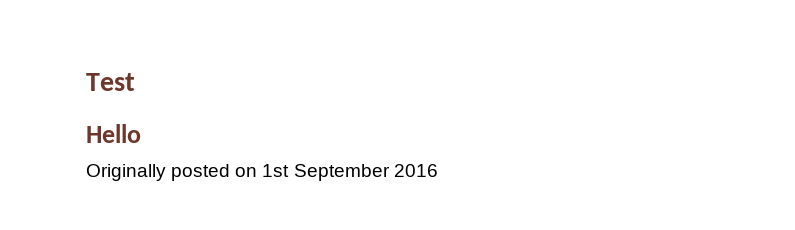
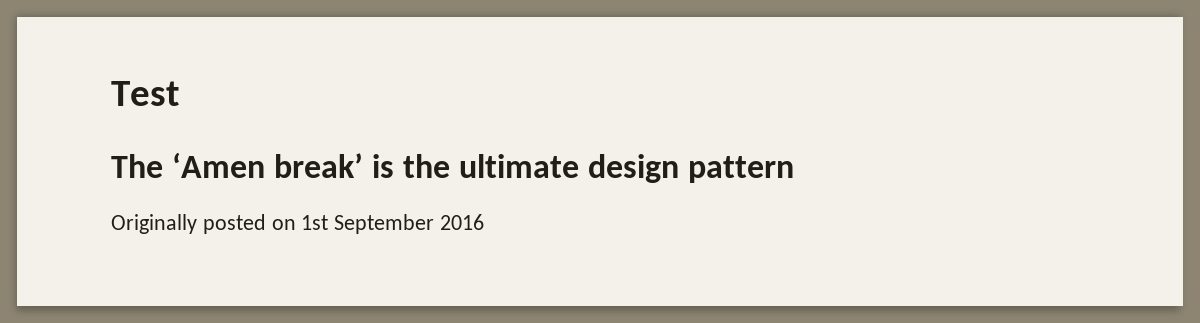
- Hello
+ The ‘Amen break’ is the ultimate design pattern

